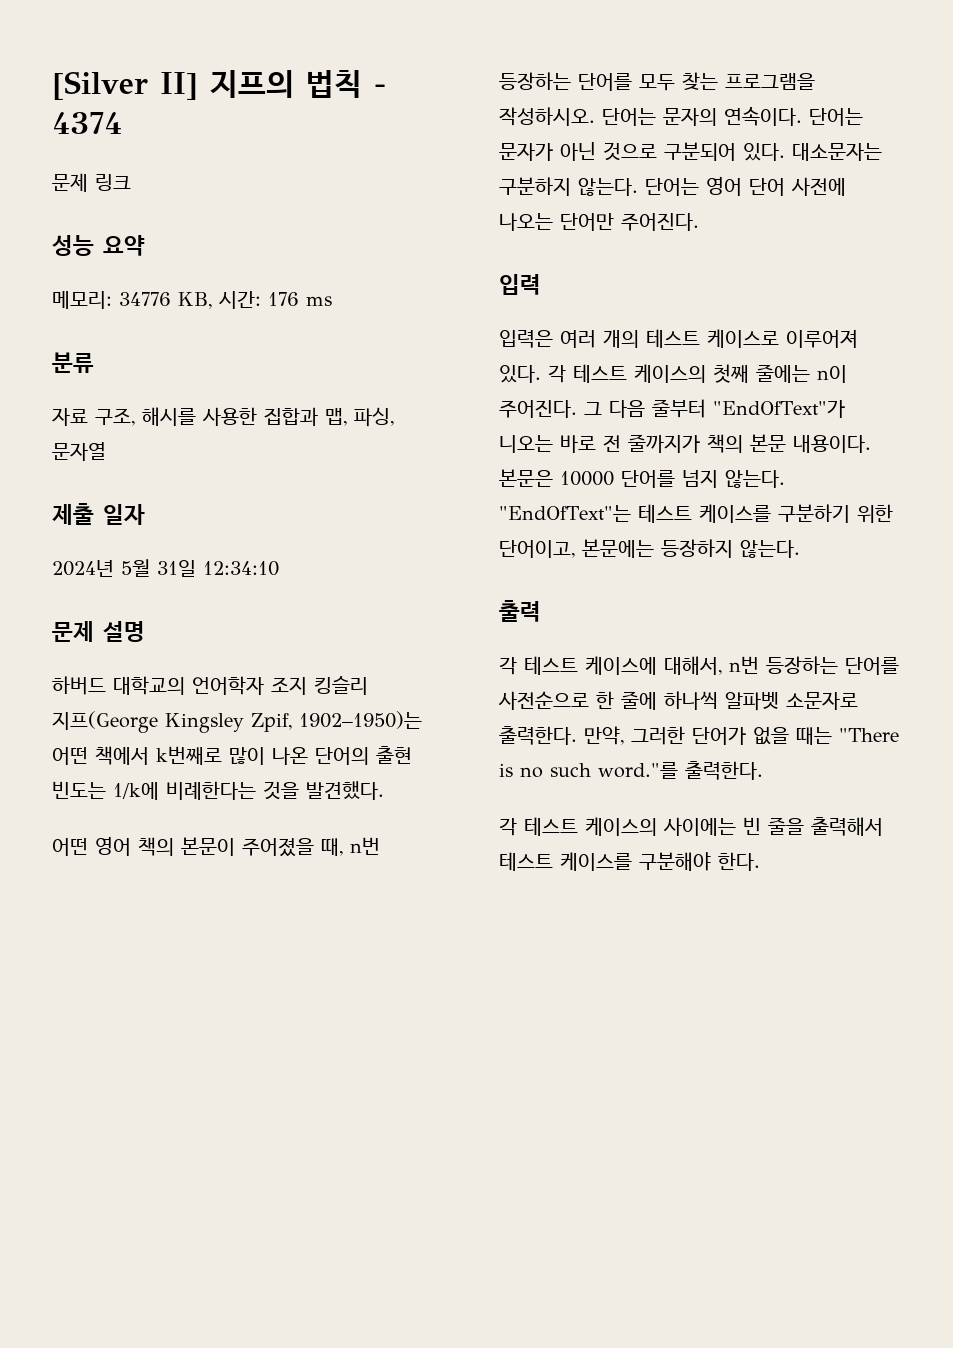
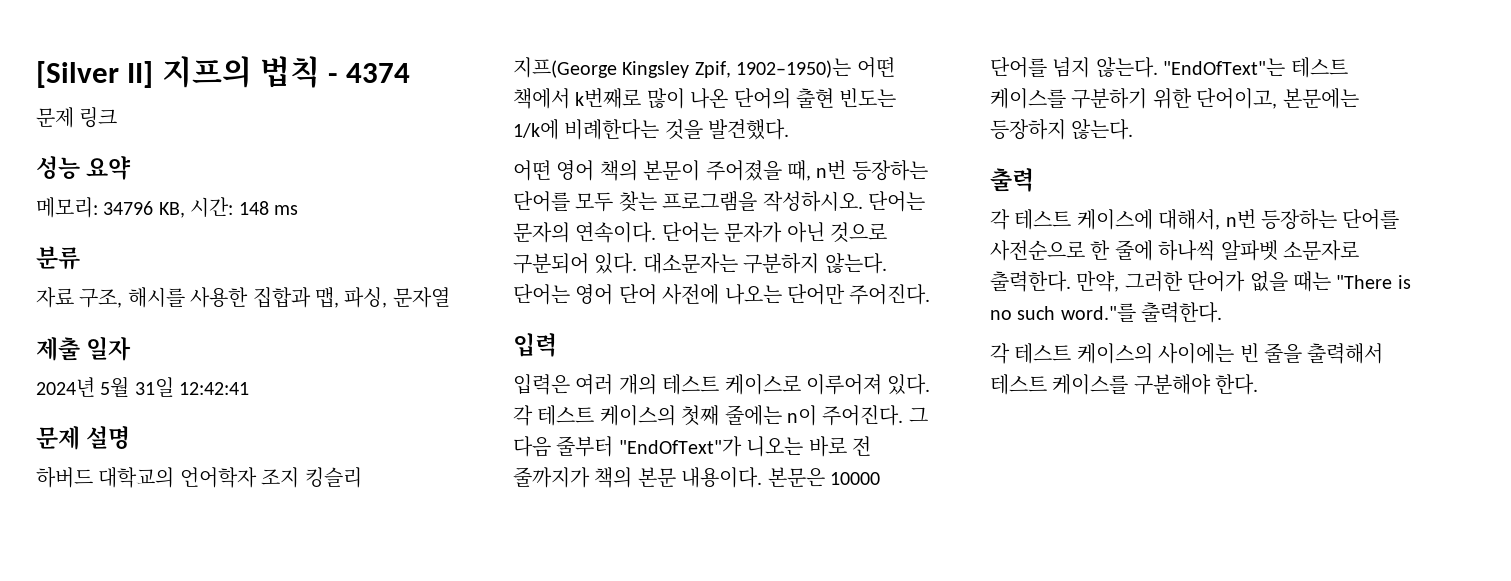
- 메모리: 34776 KB, 시간: 176 ms
+ 메모리: 34796 KB, 시간: 148 ms
- 2024년 5월 31일 12:34:10
+ 2024년 5월 31일 12:42:41

